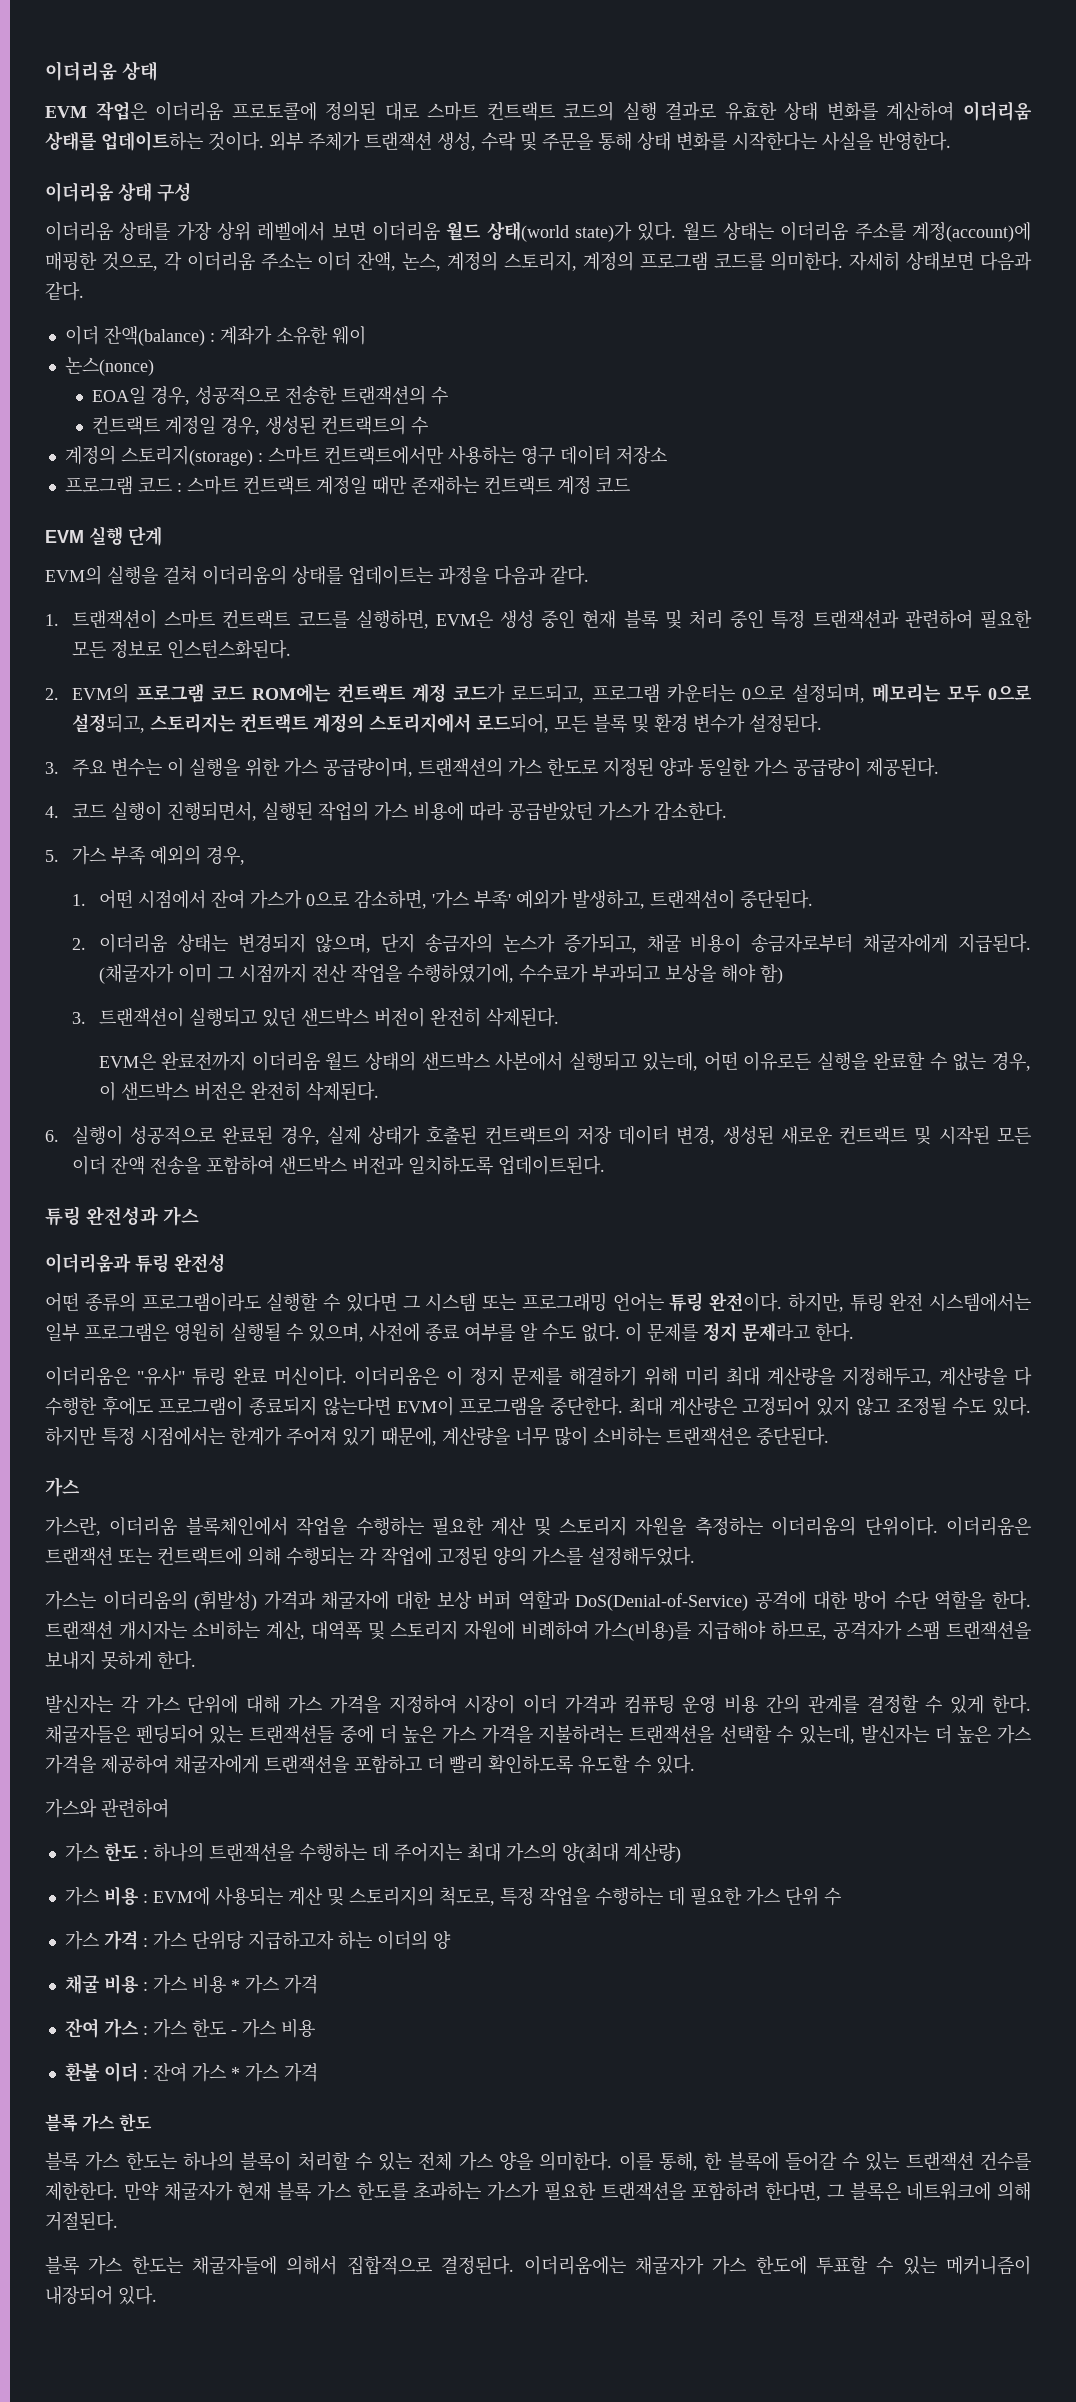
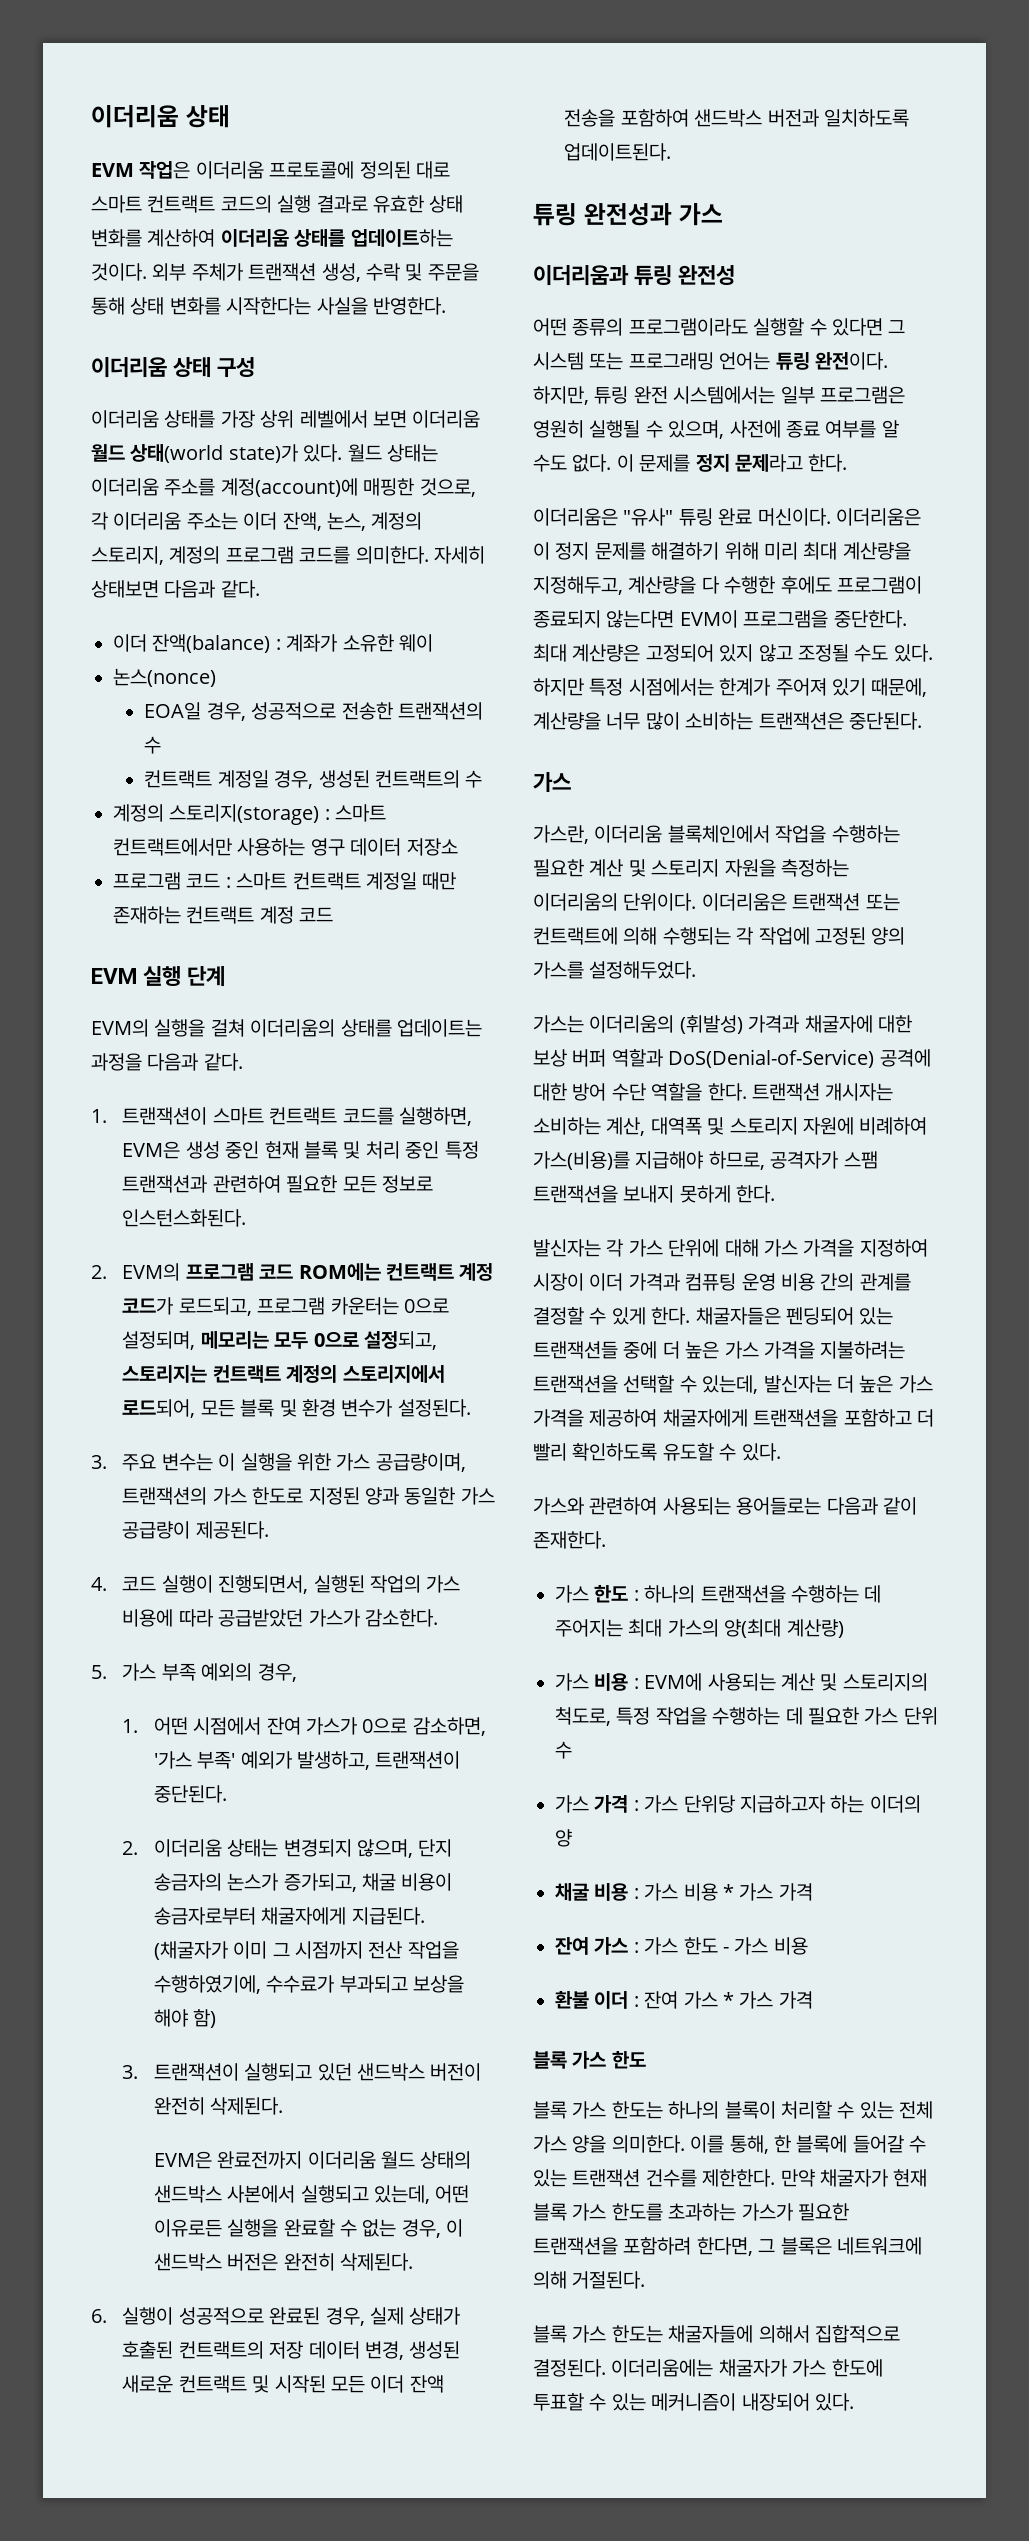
- 가스와 관련하여
+ 가스와 관련하여 사용되는 용어들로는 다음과 같이 존재한다.

